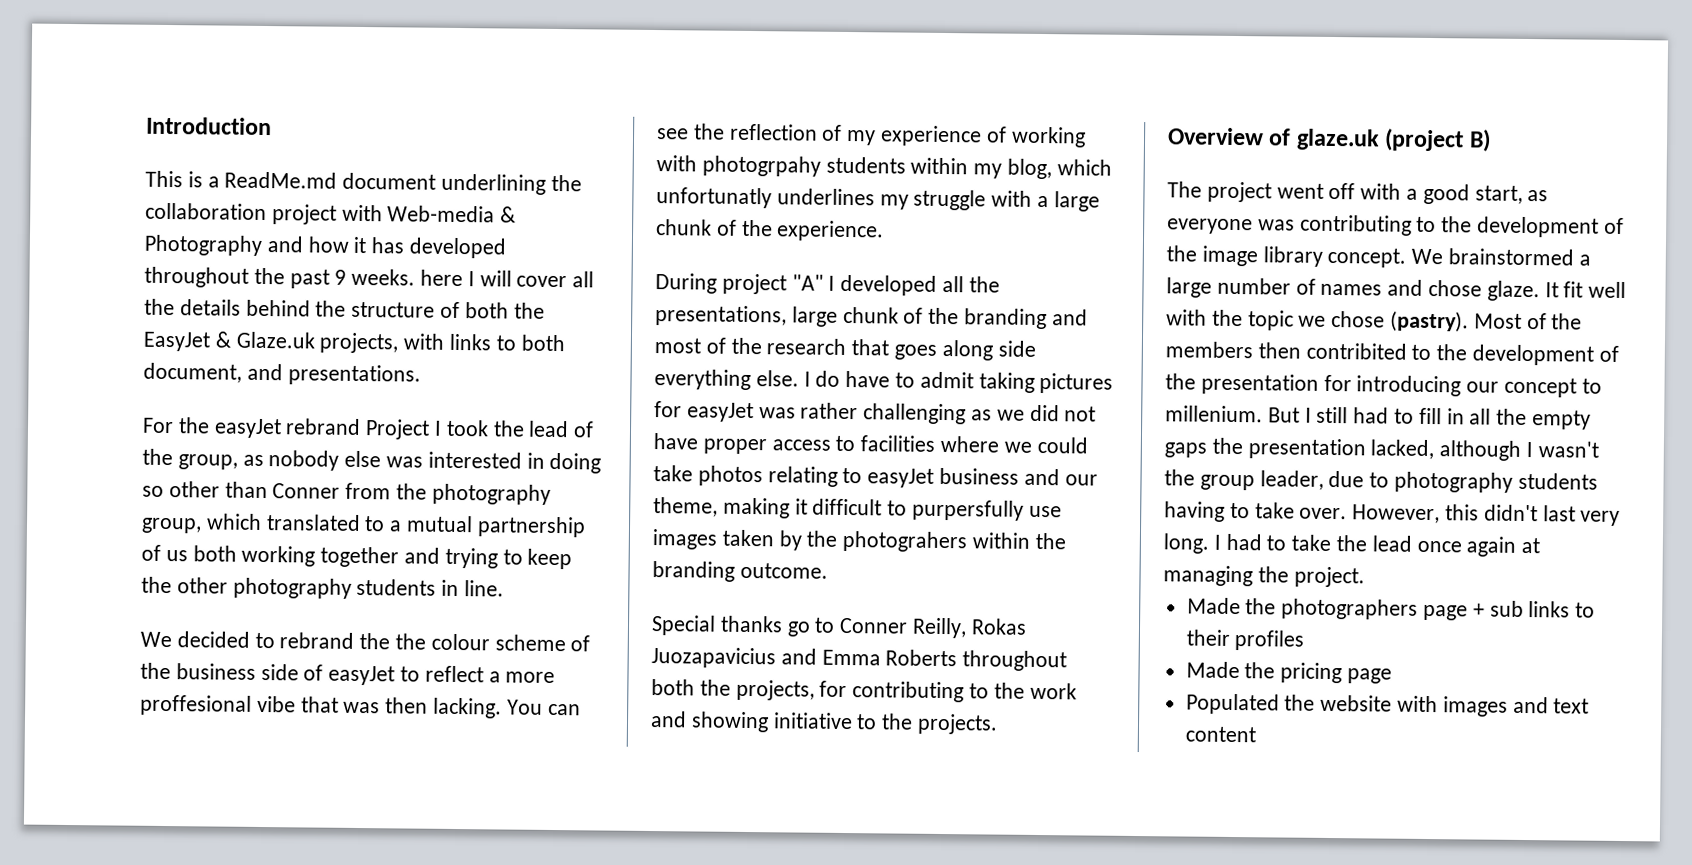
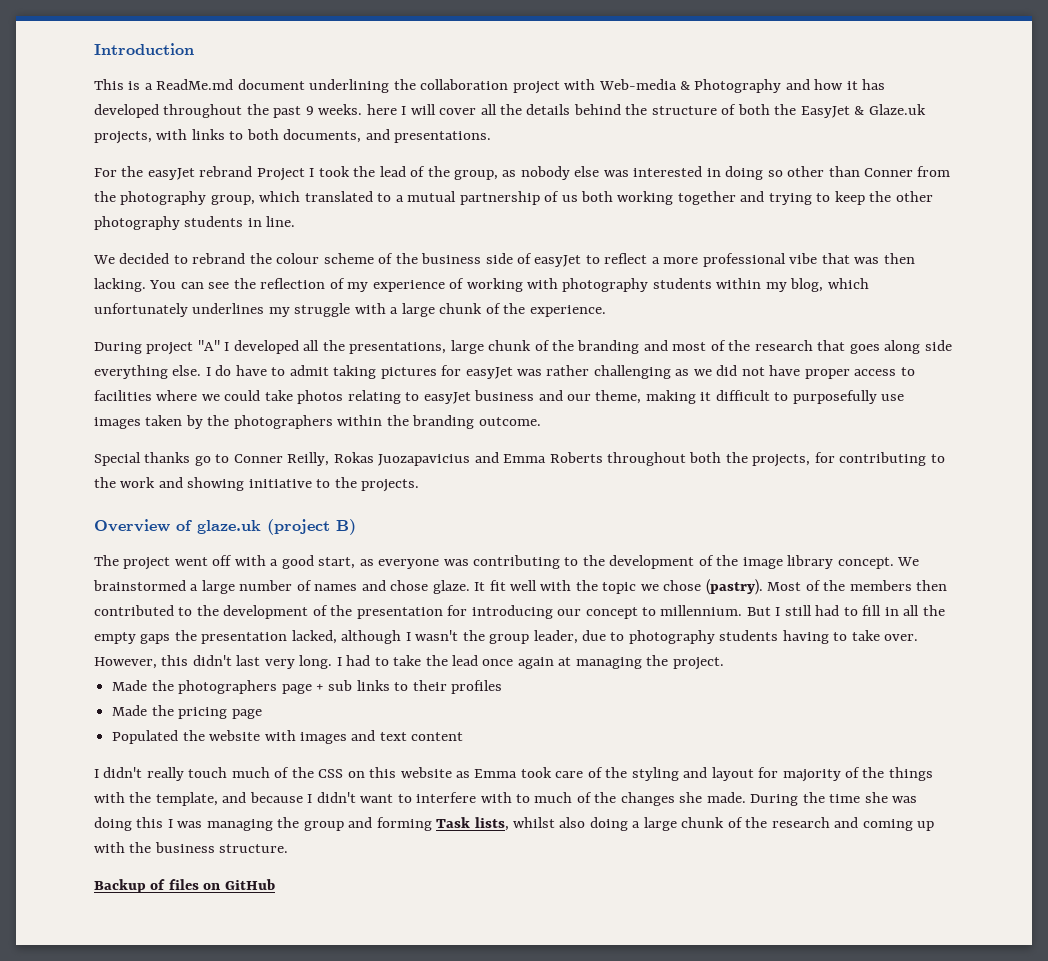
- This is a ReadMe.md document underlining the collaboration project with Web-media & Photography and how it has developed throughout the past 9 weeks. here I will cover all the details behind the structure of both the EasyJet & Glaze.uk projects, with links to both document, and presentations.
+ This is a ReadMe.md document underlining the collaboration project with Web-media & Photography and how it has developed throughout the past 9 weeks. here I will cover all the details behind the structure of both the EasyJet & Glaze.uk projects, with links to both documents, and presentations.
- We decided to rebrand the the colour scheme of the business side of easyJet to reflect a more proffesional vibe that was then lacking.
+ We decided to rebrand the colour scheme of the business side of easyJet to reflect a more professional vibe that was then lacking.
- You can see the reflection of my experience of working with photogrpahy students within my blog, which unfortunatly underlines my struggle with a large chunk of the experience.
+ You can see the reflection of my experience of working with photography students within my blog, which unfortunately underlines my struggle with a large chunk of the experience.
- I do have to admit taking pictures for easyJet was rather challenging as we did not have proper access to facilities where we could take photos relating to easyJet business and our theme, making it difficult to purpersfully use images taken by the photograhers within the branding outcome.
+ I do have to admit taking pictures for easyJet was rather challenging as we did not have proper access to facilities where we could take photos relating to easyJet business and our theme, making it difficult to purposefully use images taken by the photographers within the branding outcome.
- Most of the members then contribited to the development of the presentation for introducing our concept to millenium.
+ Most of the members then contributed to the development of the presentation for introducing our concept to millennium.
+ I didn't really touch much of the CSS on this website as Emma took care of the styling and layout for majority of the things with the template, and because I didn't want to interfere with to much of the changes she made. During the time she was doing this I was managing the group and forming Task lists, whilst also doing a large chunk of the research and coming up with the business structure.
+ Backup of files on GitHub

